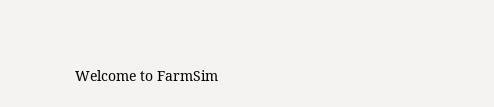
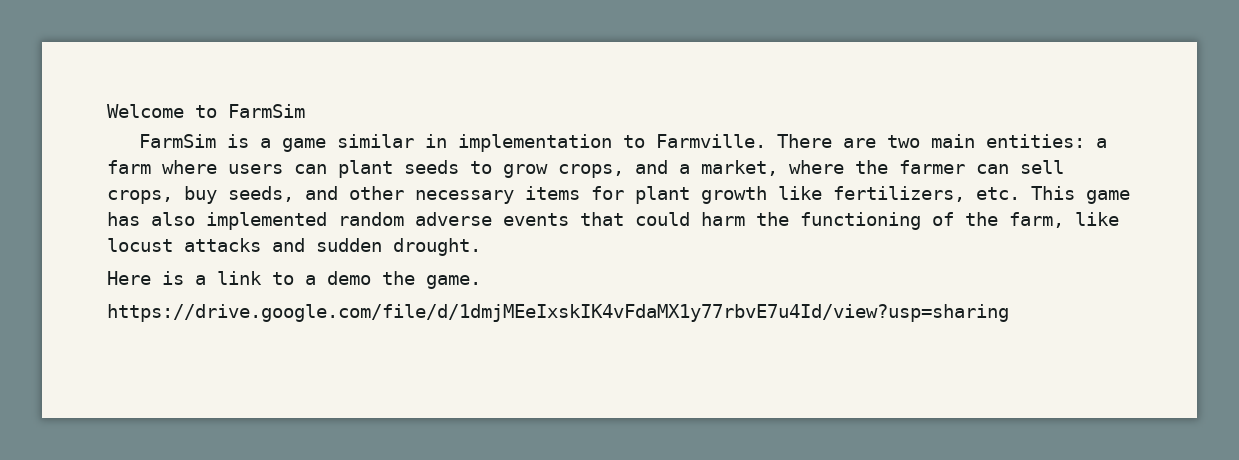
+ FarmSim is a game similar in implementation to Farmville. There are two main entities: a farm where users can plant seeds to grow crops, and a market, where the farmer can sell crops, buy seeds, and other necessary items for plant growth like fertilizers, etc. This game has also implemented random adverse events that could harm the functioning of the farm, like locust attacks and sudden drought.
+ Here is a link to a demo the game.
+ https://drive.google.com/file/d/1dmjMEeIxskIK4vFdaMX1y77rbvE7u4Id/view?usp=sharing

